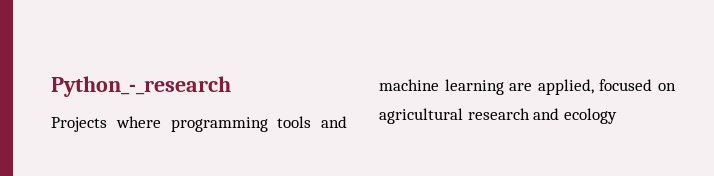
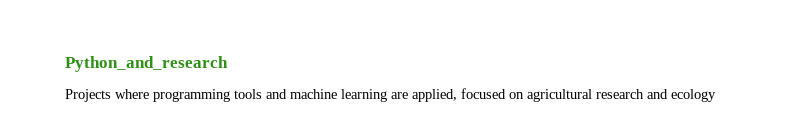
- Python_-_research
+ Python_and_research

